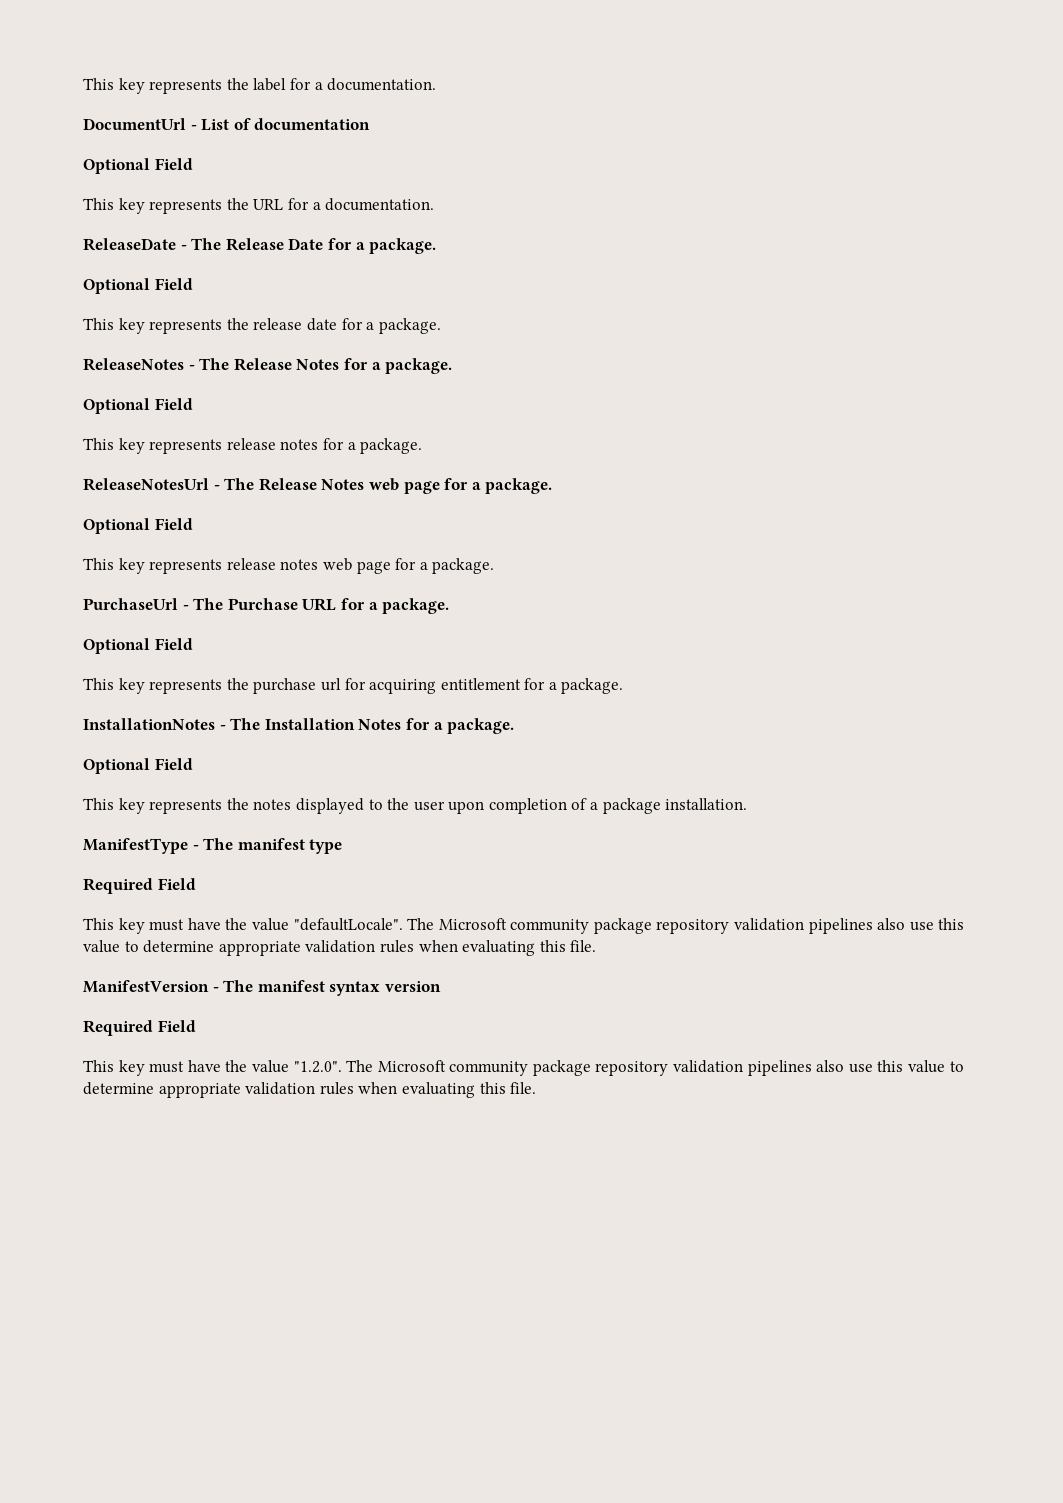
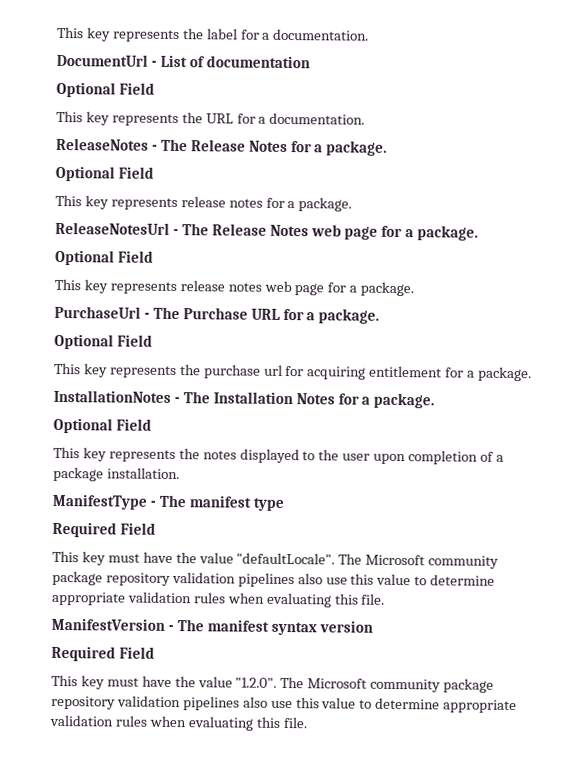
- ReleaseDate - The Release Date for a package.
- Optional Field
- This key represents the release date for a package.

